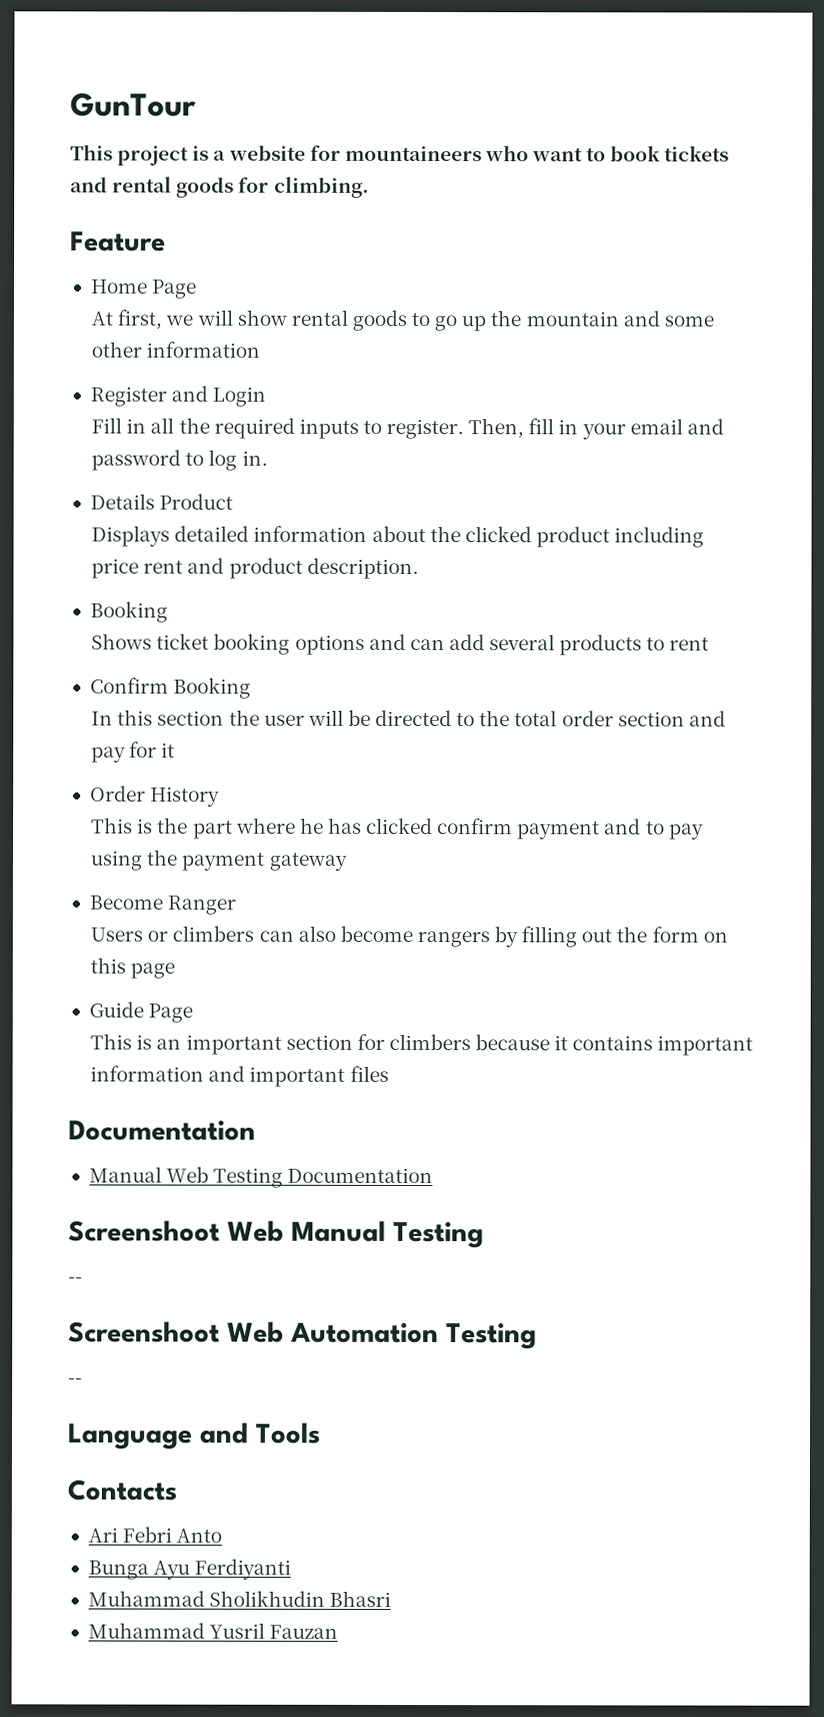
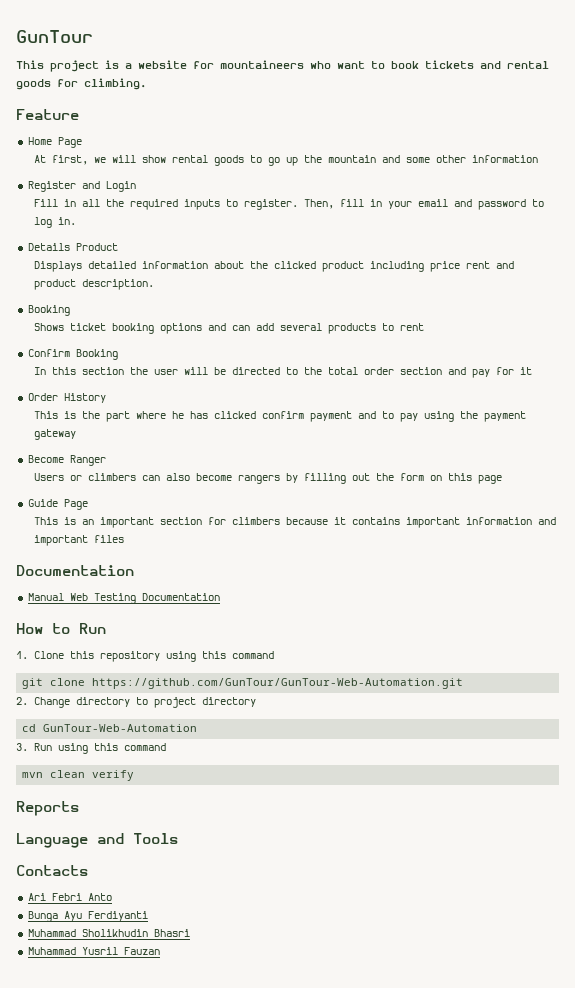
- Screenshoot Web Manual Testing
- --
- Screenshoot Web Automation Testing
- --
+ How to Run
+ 1. Clone this repository using this command
+ git clone https://github.com/GunTour/GunTour-Web-Automation.git
+ 2. Change directory to project directory
+ cd GunTour-Web-Automation
+ 3. Run using this command
+ mvn clean verify
+ Reports

